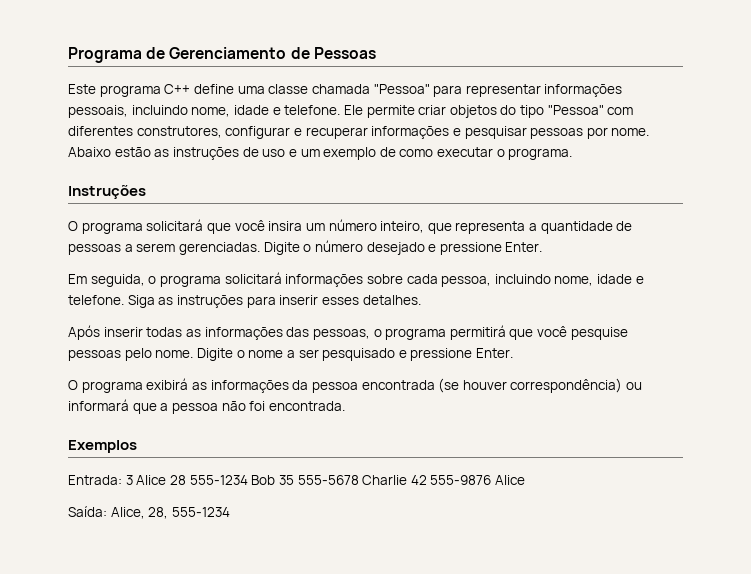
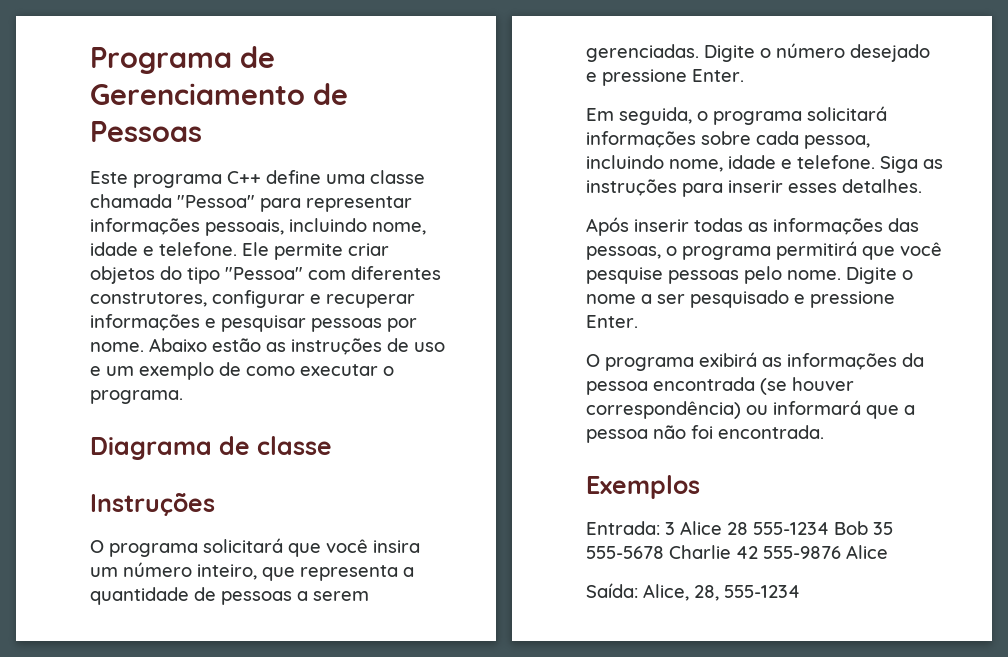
+ Diagrama de classe

